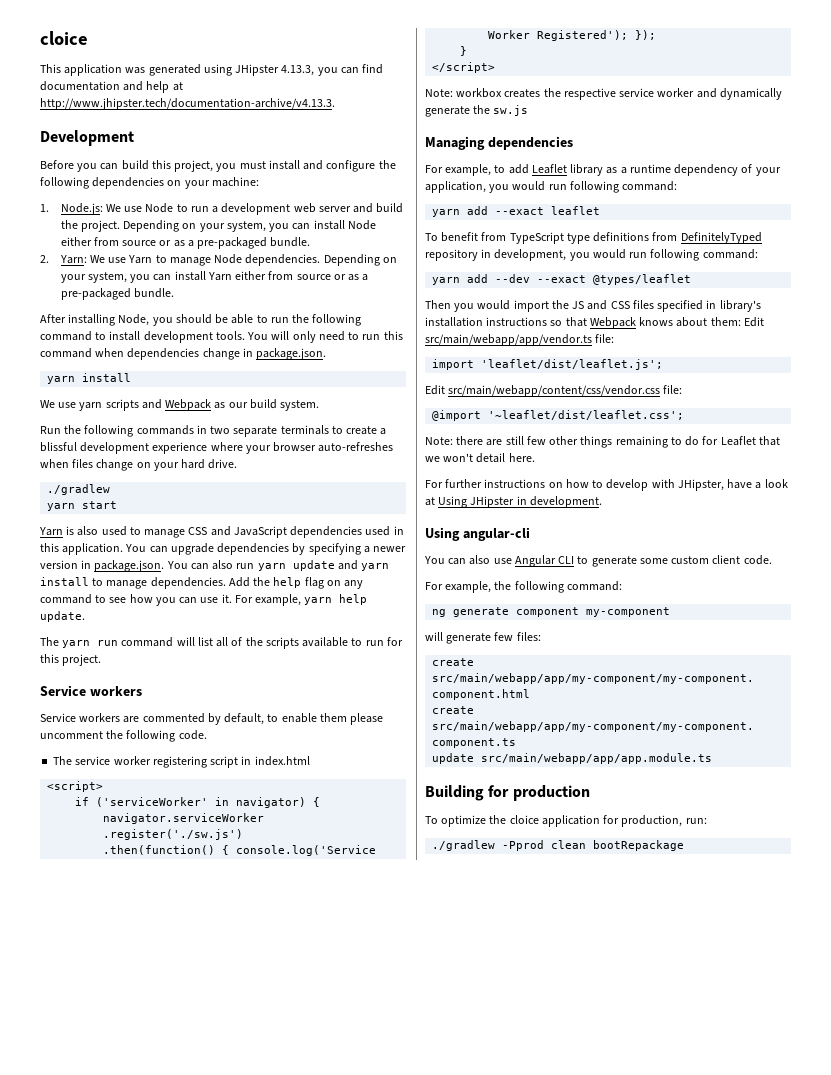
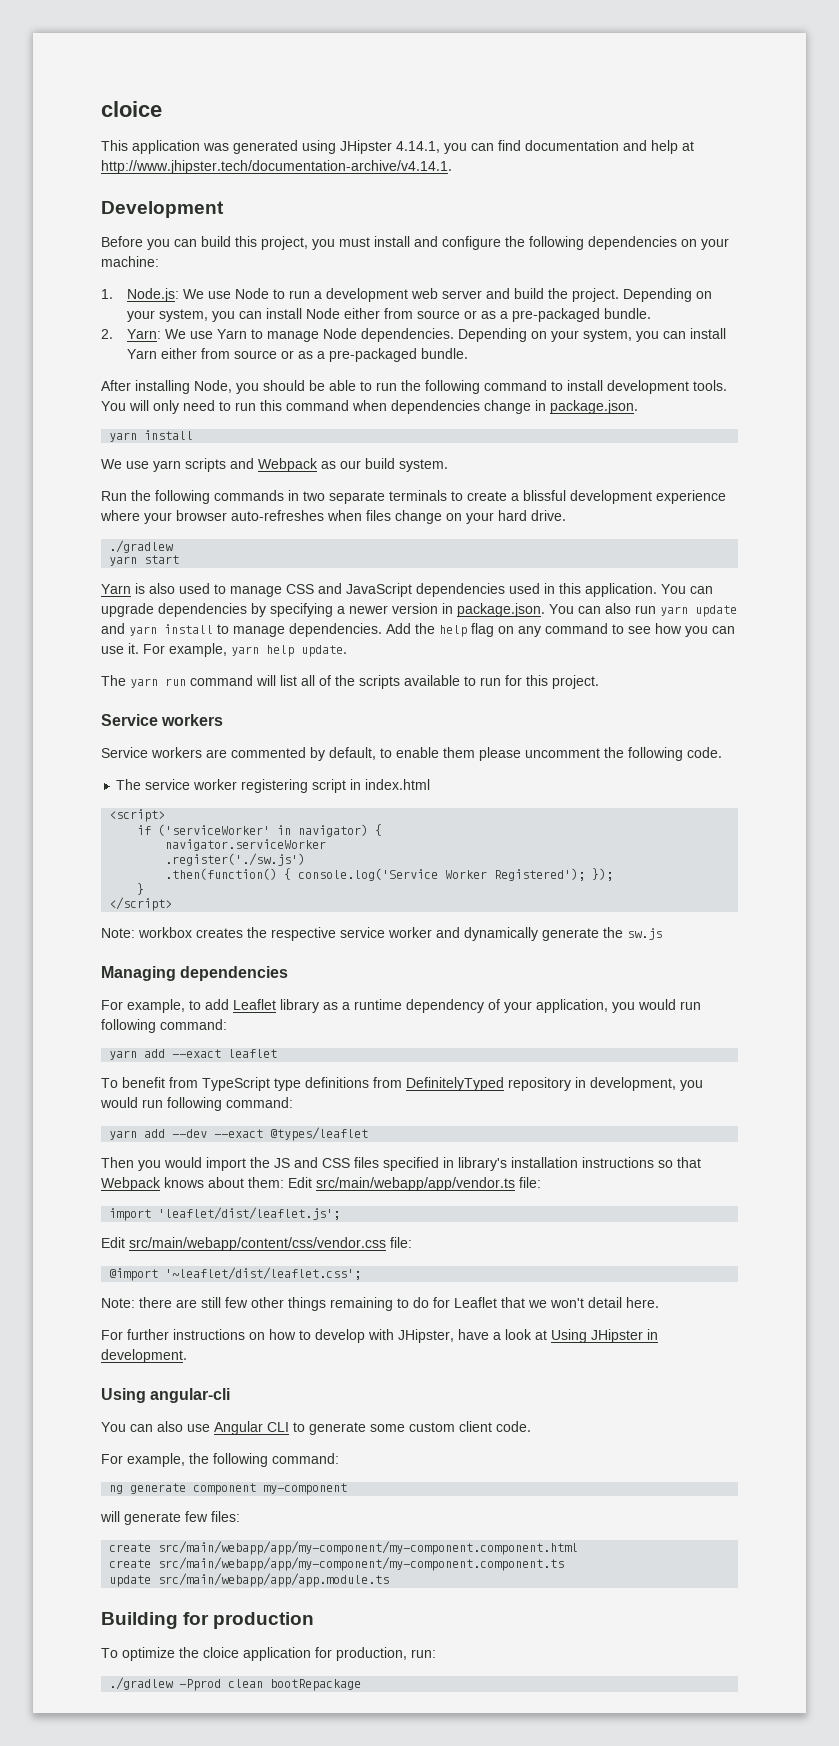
- This application was generated using JHipster 4.13.3, you can find documentation and help at http://www.jhipster.tech/documentation-archive/v4.13.3.
+ This application was generated using JHipster 4.14.1, you can find documentation and help at http://www.jhipster.tech/documentation-archive/v4.14.1.

